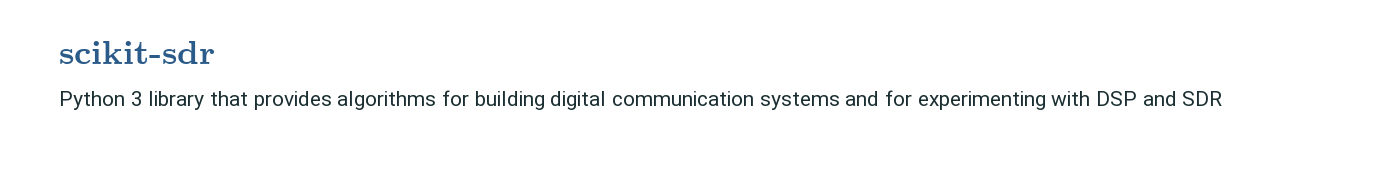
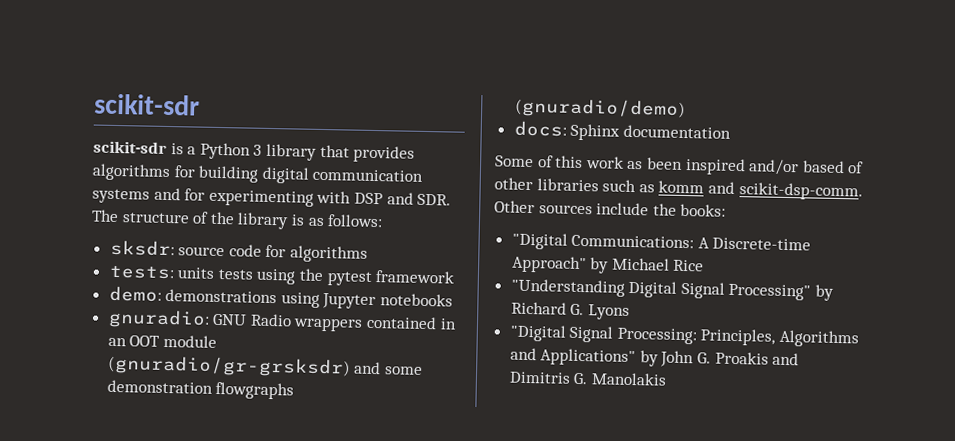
- Python 3 library that provides algorithms for building digital communication systems and for experimenting with DSP and SDR
+ scikit-sdr is a Python 3 library that provides algorithms for building digital communication systems and for experimenting with DSP and SDR. The structure of the library is as follows:
+ sksdr: source code for algorithms
+ tests: units tests using the pytest framework
+ demo: demonstrations using Jupyter notebooks
+ gnuradio: GNU Radio wrappers contained in an OOT module (gnuradio/gr-grsksdr) and some demonstration flowgraphs (gnuradio/demo)
+ docs: Sphinx documentation
+ Some of this work as been inspired and/or based of other libraries such as komm and scikit-dsp-comm. Other sources include the books:
+ "Digital Communications: A Discrete-time Approach" by Michael Rice
+ "Understanding Digital Signal Processing" by Richard G. Lyons
+ "Digital Signal Processing: Principles, Algorithms and Applications" by John G. Proakis and Dimitris G. Manolakis

